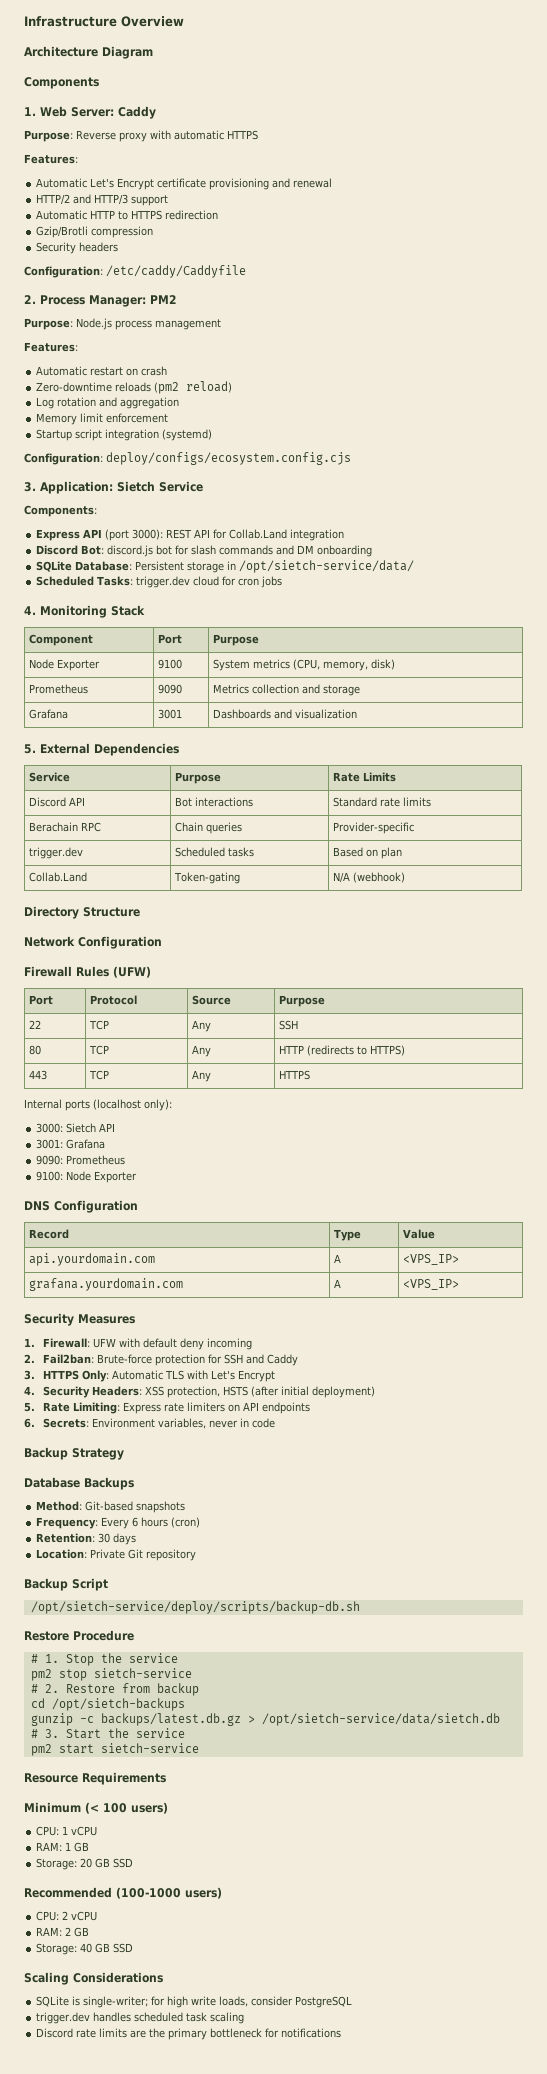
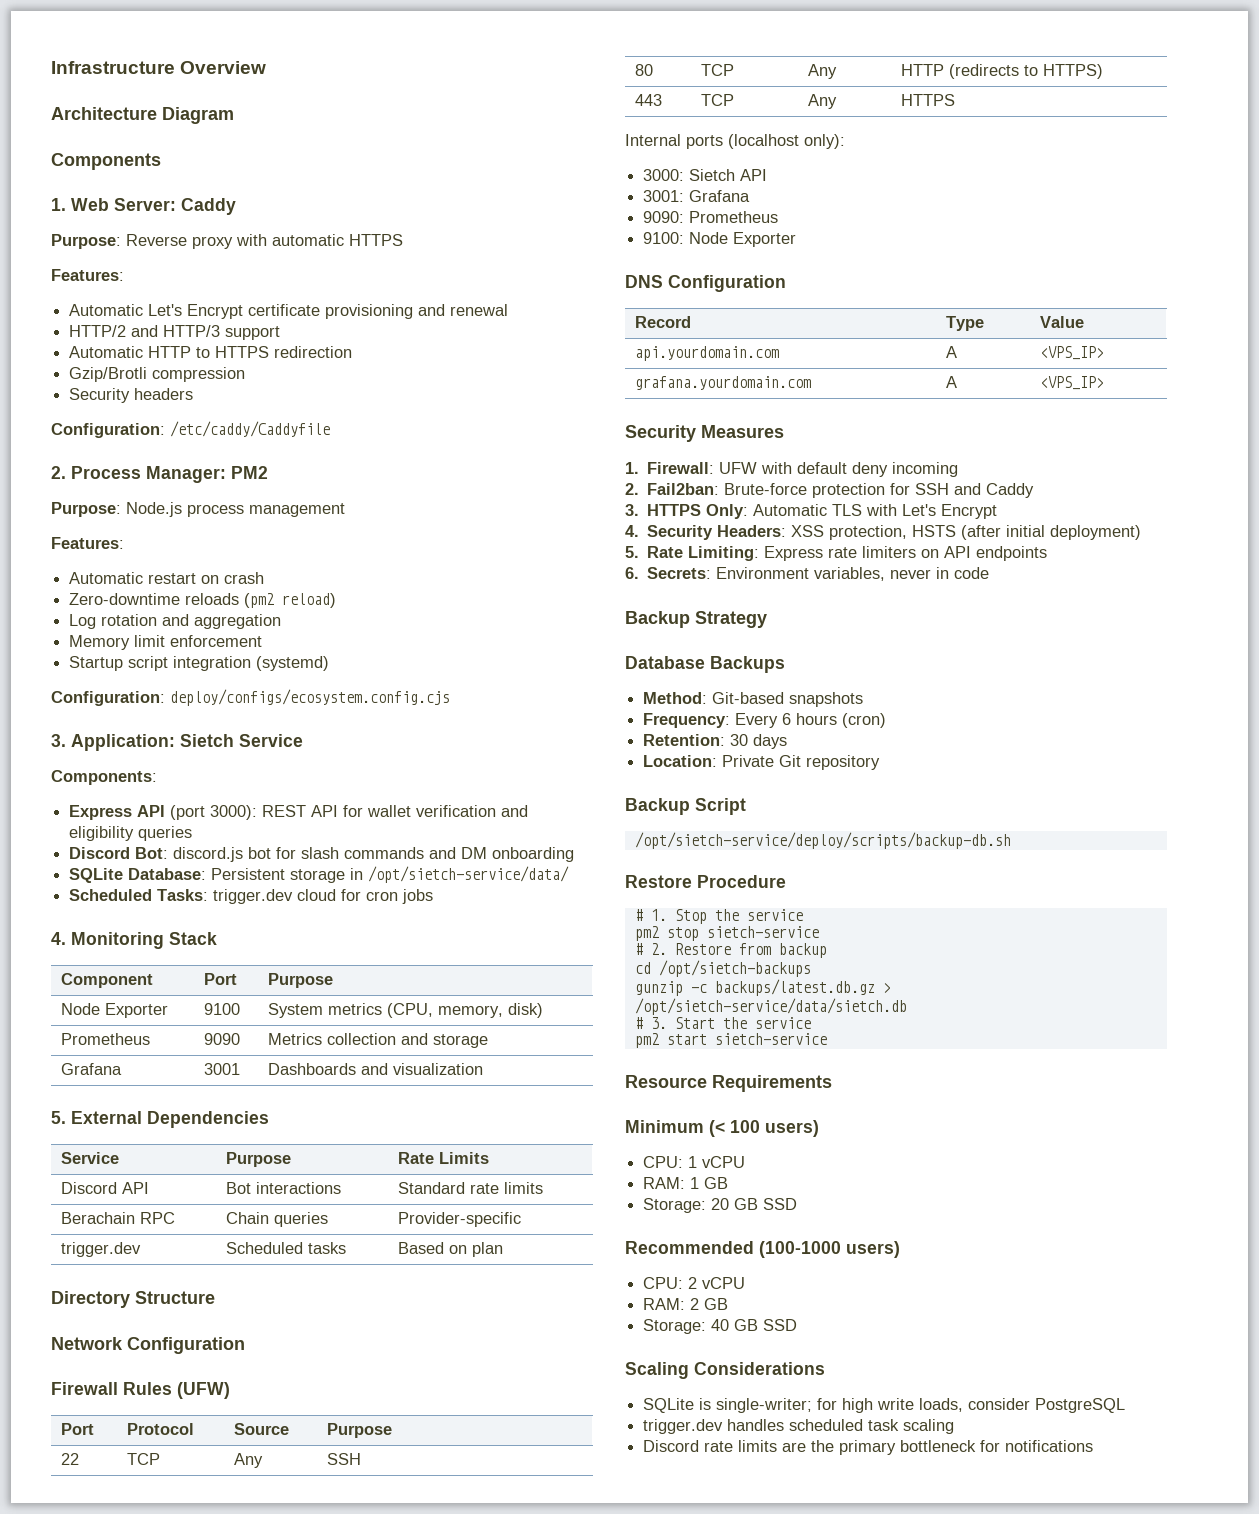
- Express API (port 3000): REST API for Collab.Land integration
+ Express API (port 3000): REST API for wallet verification and eligibility queries
- Collab.Land | Token-gating | N/A (webhook)

